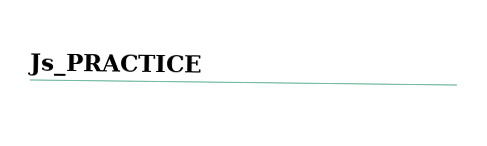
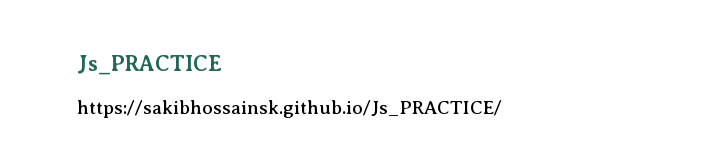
+ https://sakibhossainsk.github.io/Js_PRACTICE/

